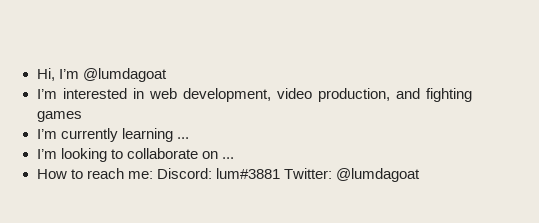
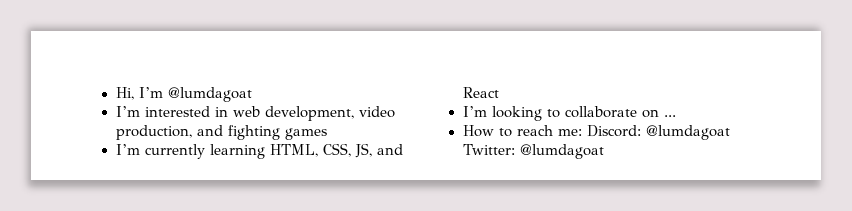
- I’m currently learning ...
+ I’m currently learning HTML, CSS, JS, and React
- How to reach me: Discord: lum#3881 Twitter: @lumdagoat
+ How to reach me: Discord: @lumdagoat Twitter: @lumdagoat

